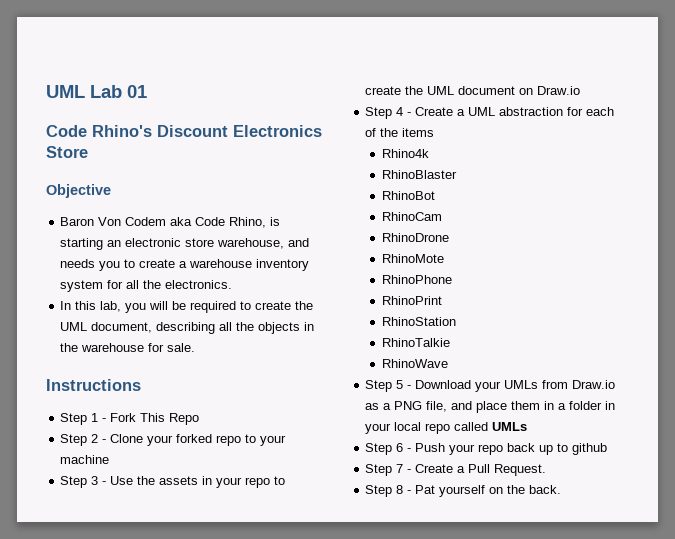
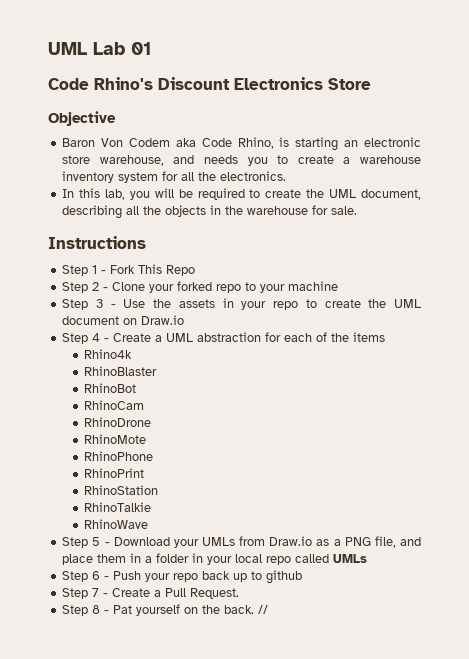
- Step 8 - Pat yourself on the back.
+ Step 8 - Pat yourself on the back. //

